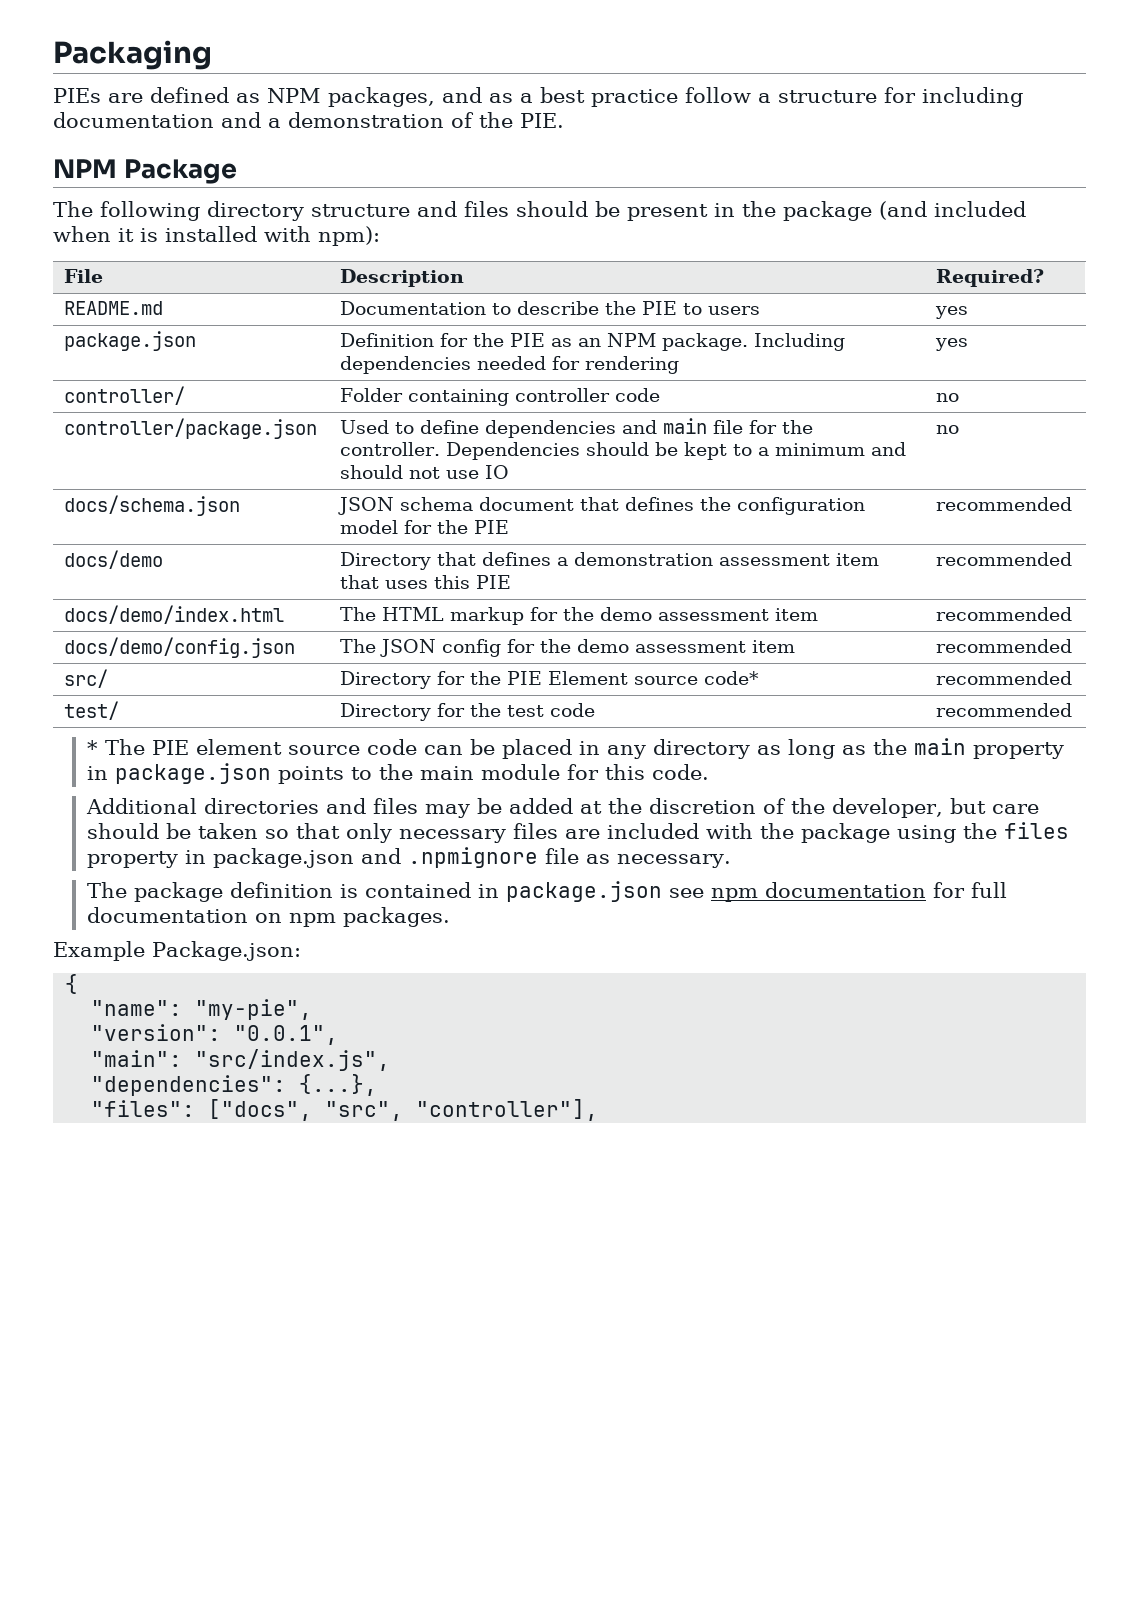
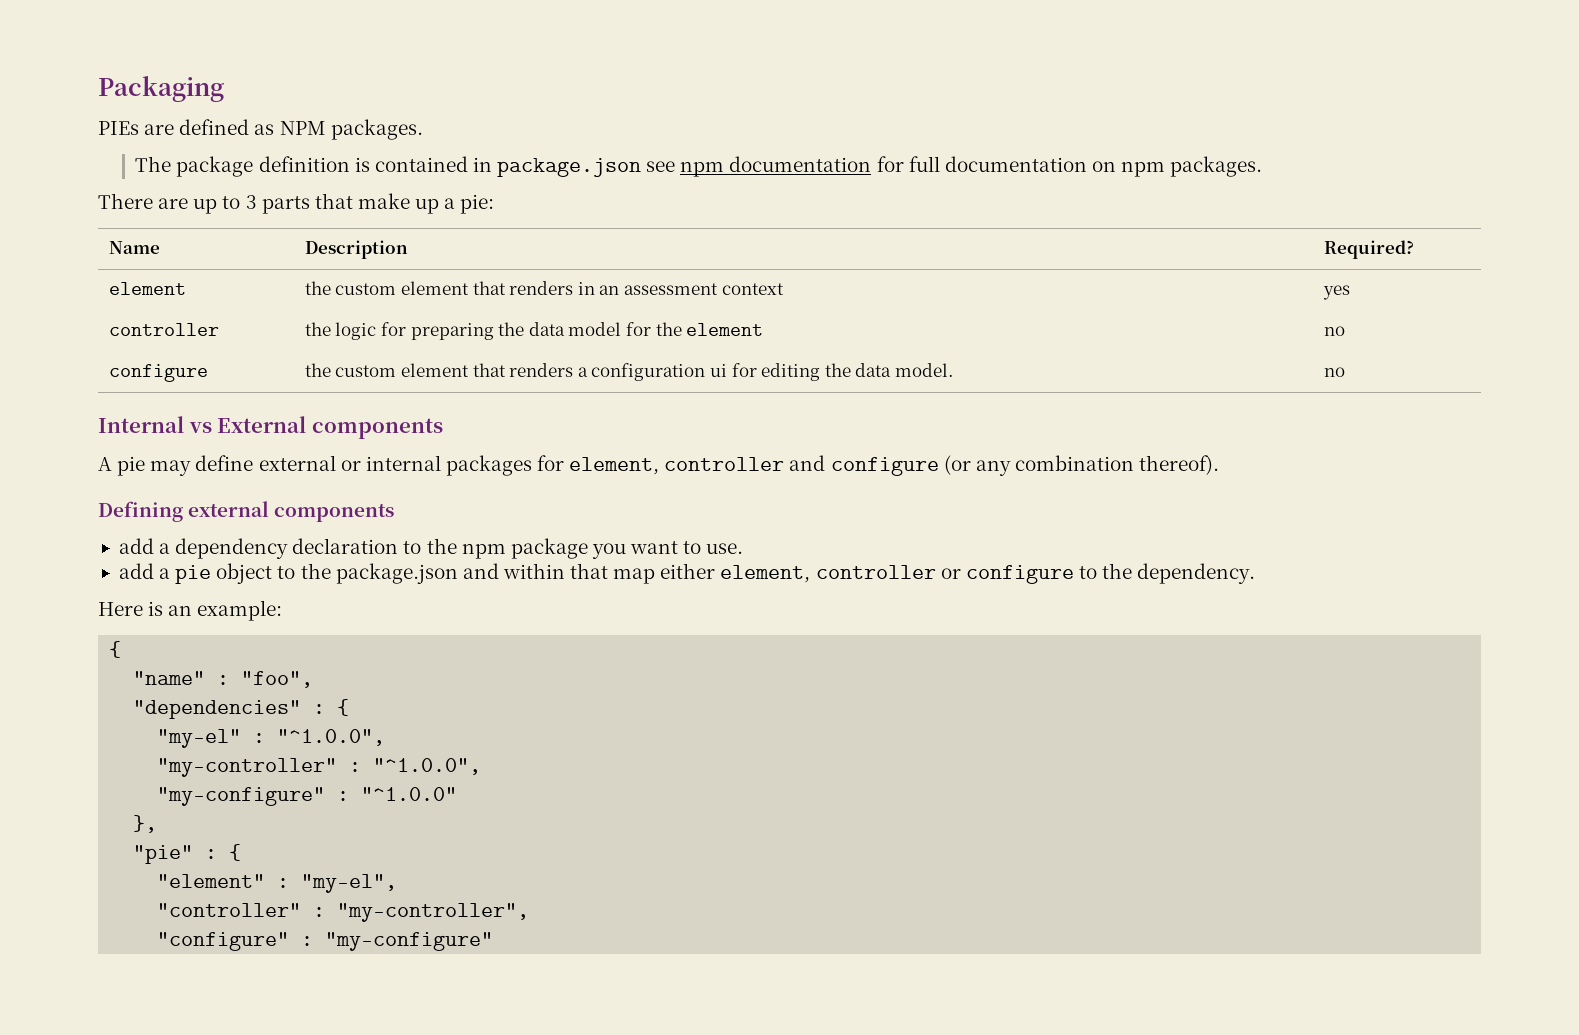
- PIEs are defined as NPM packages, and as a best practice follow a structure for including documentation and a demonstration of the PIE.
- NPM Package
- The following directory structure and files should be present in the package (and included when it is installed with npm):
- File | Description | Required?
- README.md | Documentation to describe the PIE to users | yes
- package.json | Definition for the PIE as an NPM package. Including dependencies needed for rendering | yes
- controller/ | Folder containing controller code | no
- controller/package.json | Used to define dependencies and main file for the controller. Dependencies should be kept to a minimum and should not use IO | no
- docs/schema.json | JSON schema document that defines the configuration model for the PIE | recommended
- docs/demo | Directory that defines a demonstration assessment item that uses this PIE | recommended
- docs/demo/index.html | The HTML markup for the demo assessment item | recommended
- docs/demo/config.json | The JSON config for the demo assessment item | recommended
- src/ | Directory for the PIE Element source code* | recommended
- test/ | Directory for the test code | recommended
- * The PIE element source code can be placed in any directory as long as the main property in package.json points to the main module for this code.
- Additional directories and files may be added at the discretion of the developer, but care should be taken so that only necessary files are included with the package using the files property in package.json and .npmignore file as necessary.
+ PIEs are defined as NPM packages.
- Example Package.json:
+ There are up to 3 parts that make up a pie:
+ Name | Description | Required?
+ element | the custom element that renders in an assessment context | yes
+ controller | the logic for preparing the data model for the element | no
+ configure | the custom element that renders a configuration ui for editing the data model. | no
+ Internal vs External components
+ A pie may define external or internal packages for element, controller and configure (or any combination thereof).
+ Defining external components
+ add a dependency declaration to the npm package you want to use.
+ add a pie object to the package.json and within that map either element, controller or configure to the dependency.
+ Here is an example:
  {
- "name": "my-pie",
- "version": "0.0.1",
- "main": "src/index.js",
- "dependencies": {...},
- "files": ["docs", "src", "controller"],
+ "name" : "foo",
+ "dependencies" : {
+ "my-el" : "^1.0.0",
+ "my-controller" : "^1.0.0",
+ "my-configure" : "^1.0.0"
+ },
+ "pie" : {
+ "element" : "my-el",
+ "controller" : "my-controller",
+ "configure" : "my-configure"

